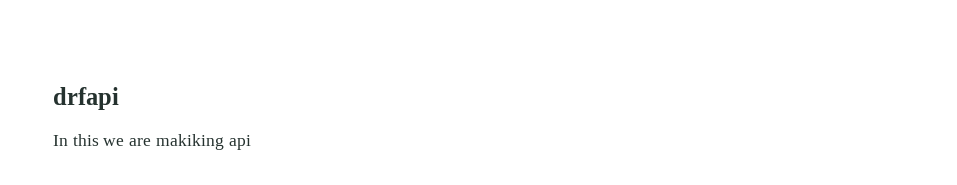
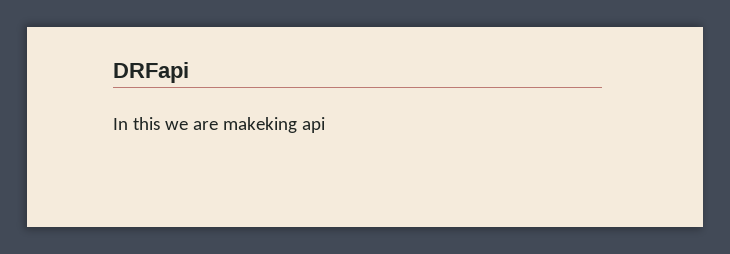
- drfapi
+ DRFapi
- In this we are makiking api
+ In this we are makeking api

